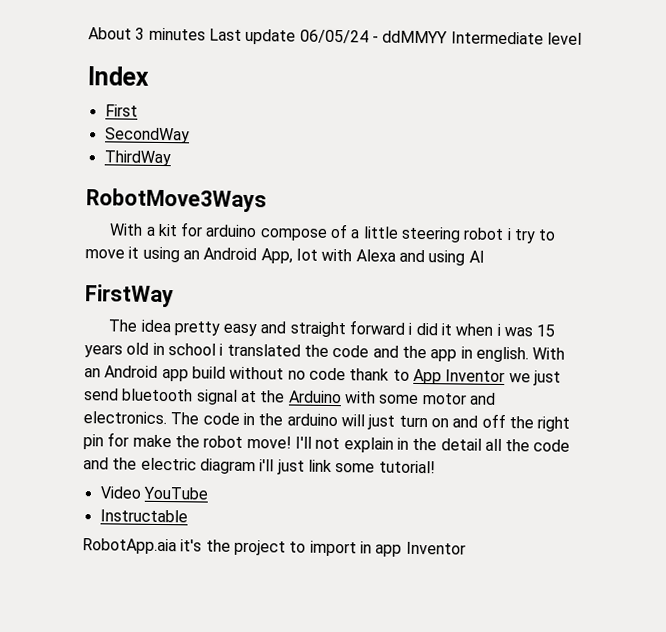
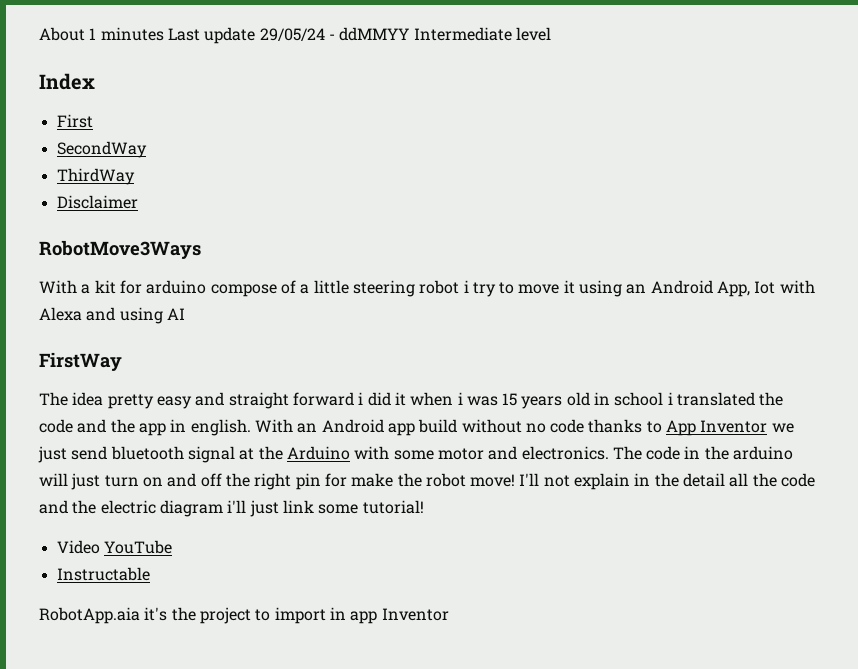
- About 3 minutes Last update 06/05/24 - ddMMYY Intermediate level
+ About 1 minutes Last update 29/05/24 - ddMMYY Intermediate level
+ Disclaimer
- With an Android app build without no code thank to App Inventor we just send bluetooth signal at the Arduino with some motor and electronics.
+ With an Android app build without no code thanks to App Inventor we just send bluetooth signal at the Arduino with some motor and electronics.

